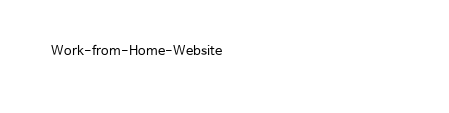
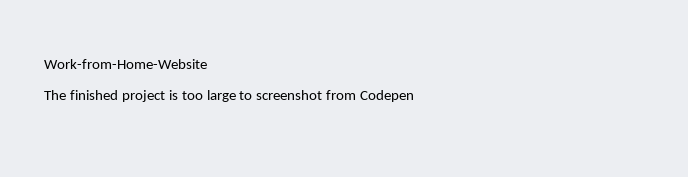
+ The finished project is too large to screenshot from Codepen

